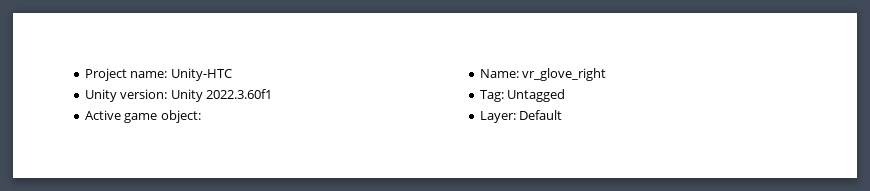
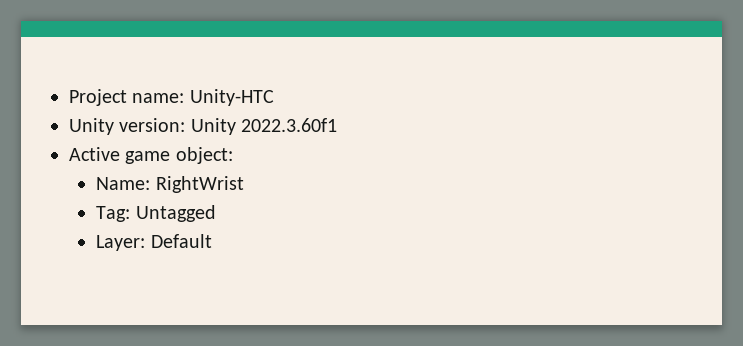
- Name: vr_glove_right
+ Name: RightWrist

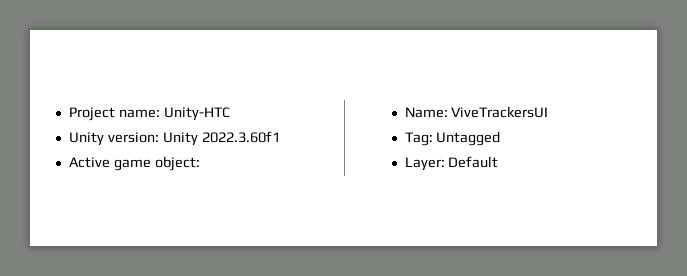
- Name: RightWrist
+ Name: ViveTrackersUI

